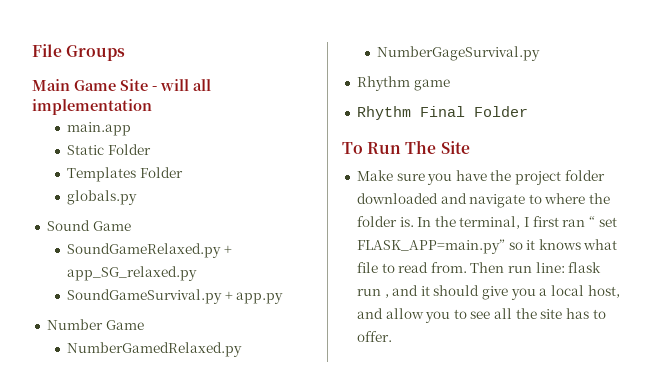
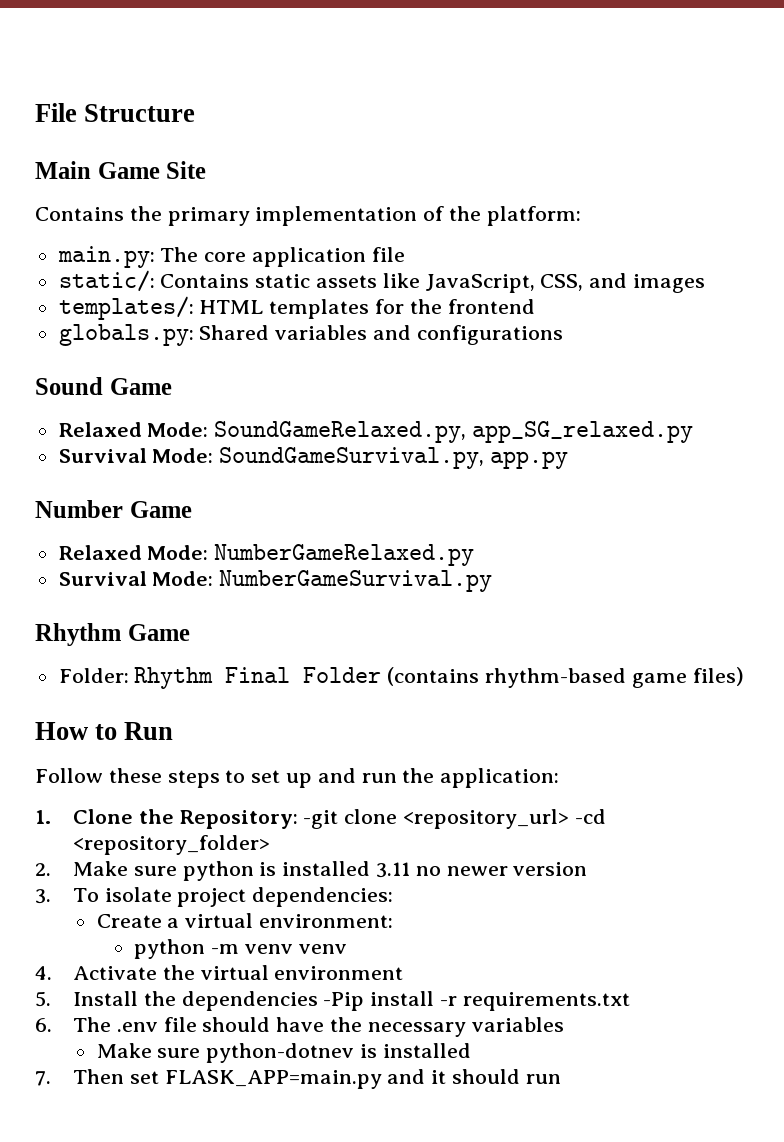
- File Groups
+ File Structure
- Main Game Site - will all implementation
- main.app
- Static Folder
- Templates Folder
- globals.py
+ Main Game Site
+ Contains the primary implementation of the platform:
+ main.py: The core application file
+ static/: Contains static assets like JavaScript, CSS, and images
+ templates/: HTML templates for the frontend
+ globals.py: Shared variables and configurations
  Sound Game
- SoundGameRelaxed.py + app_SG_relaxed.py
- SoundGameSurvival.py + app.py
+ Relaxed Mode: SoundGameRelaxed.py, app_SG_relaxed.py
+ Survival Mode: SoundGameSurvival.py, app.py
  Number Game
- NumberGamedRelaxed.py
- NumberGageSurvival.py
- Rhythm game
- Rhythm Final Folder
- To Run The Site
- Make sure you have the project folder downloaded and navigate to where the folder is. In the terminal, I first ran “ set FLASK_APP=main.py” so it knows what file to read from. Then run line: flask run , and it should give you a local host, and allow you to see all the site has to offer.
+ Relaxed Mode: NumberGameRelaxed.py
+ Survival Mode: NumberGameSurvival.py
+ Rhythm Game
+ Folder: Rhythm Final Folder (contains rhythm-based game files)
+ How to Run
+ Follow these steps to set up and run the application:
+ 1. Clone the Repository: -git clone <repository_url> -cd <repository_folder>
+ 2. Make sure python is installed 3.11 no newer version
+ 3. To isolate project dependencies:
+ Create a virtual environment:
+ python -m venv venv
+ 4. Activate the virtual environment
+ 5. Install the dependencies -Pip install -r requirements.txt
+ 6. The .env file should have the necessary variables
+ Make sure python-dotnev is installed
+ 7. Then set FLASK_APP=main.py and it should run

